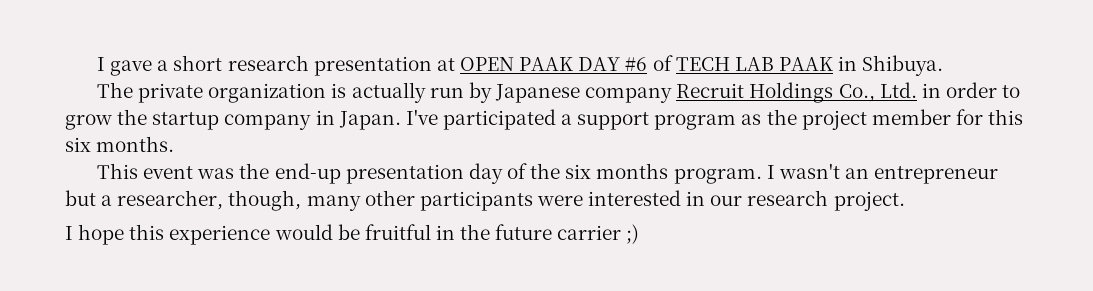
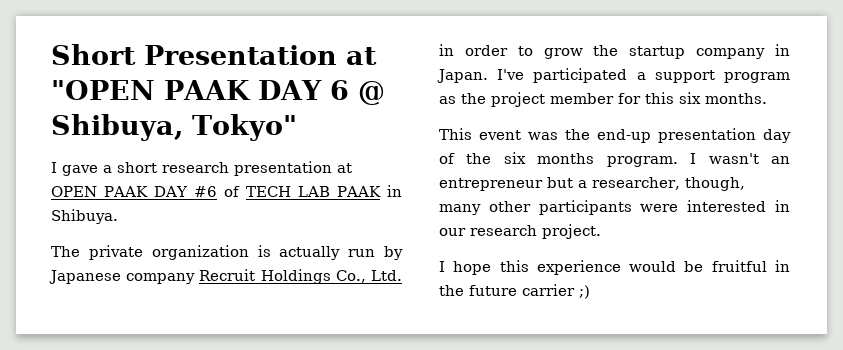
+ Short Presentation at "OPEN PAAK DAY 6 @ Shibuya, Tokyo"

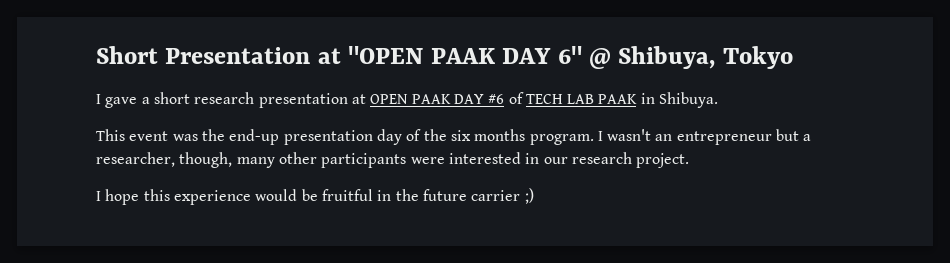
- Short Presentation at "OPEN PAAK DAY 6 @ Shibuya, Tokyo"
+ Short Presentation at "OPEN PAAK DAY 6" @ Shibuya, Tokyo
- The private organization is actually run by Japanese company Recruit Holdings Co., Ltd. in order to grow the startup company in Japan. I've participated a support program as the project member for this six months.

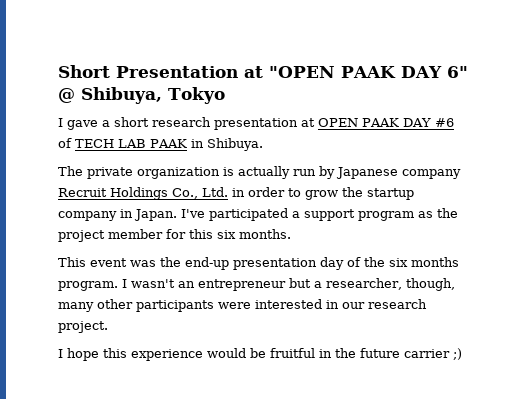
+ The private organization is actually run by Japanese company Recruit Holdings Co., Ltd. in order to grow the startup company in Japan. I've participated a support program as the project member for this six months.

